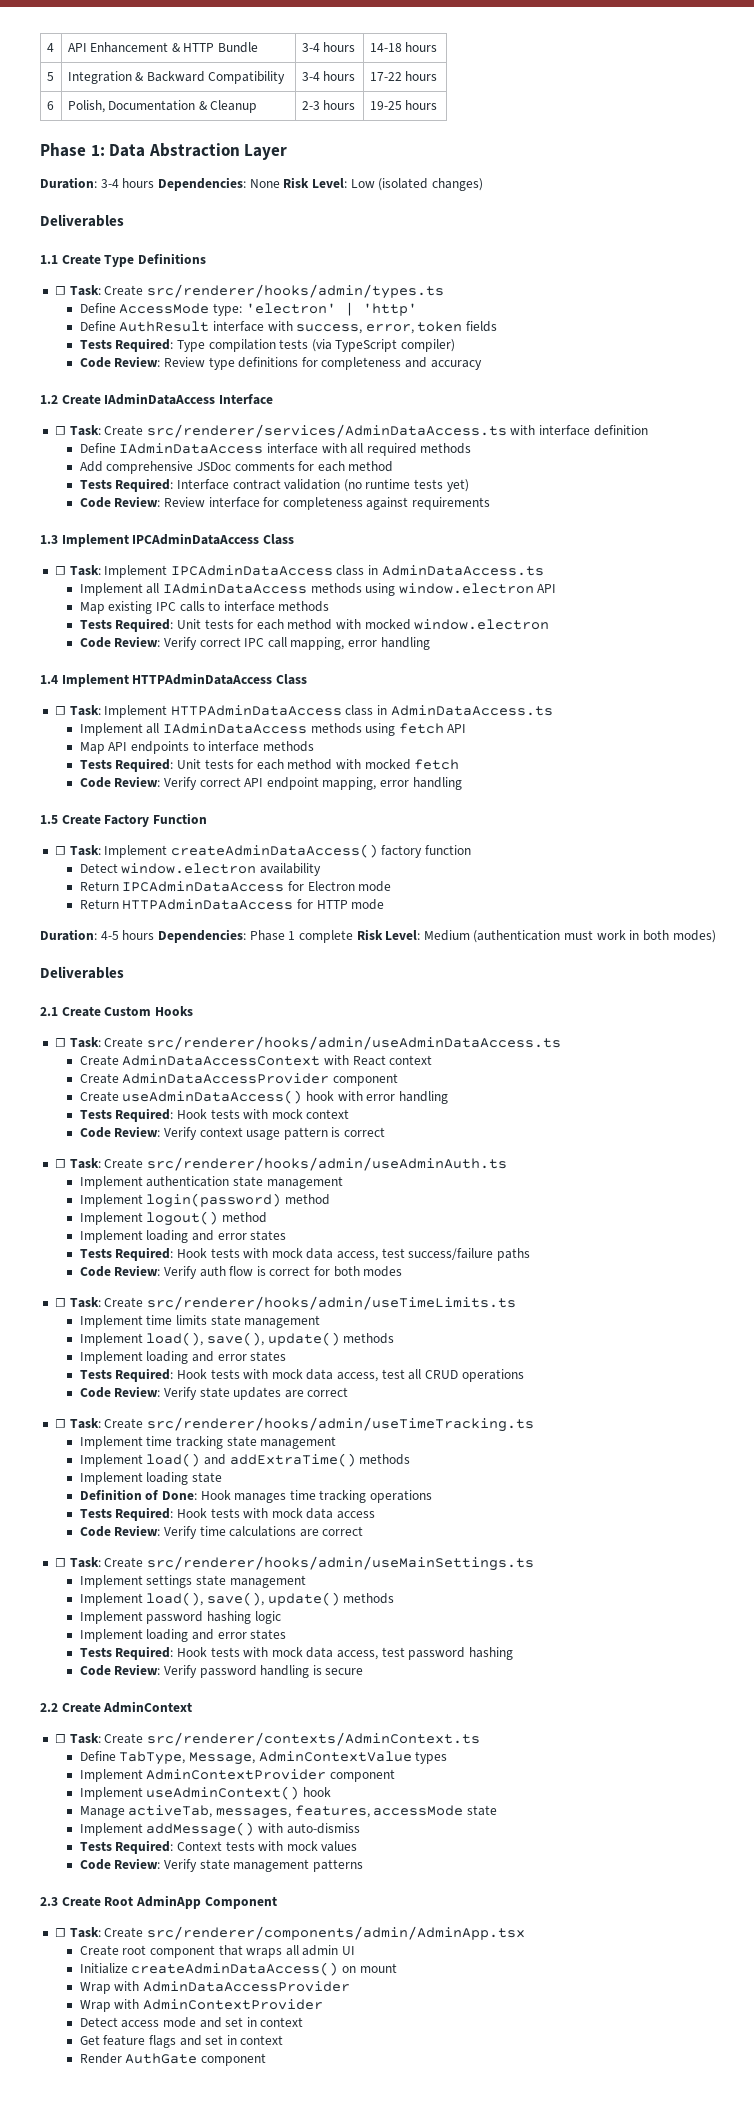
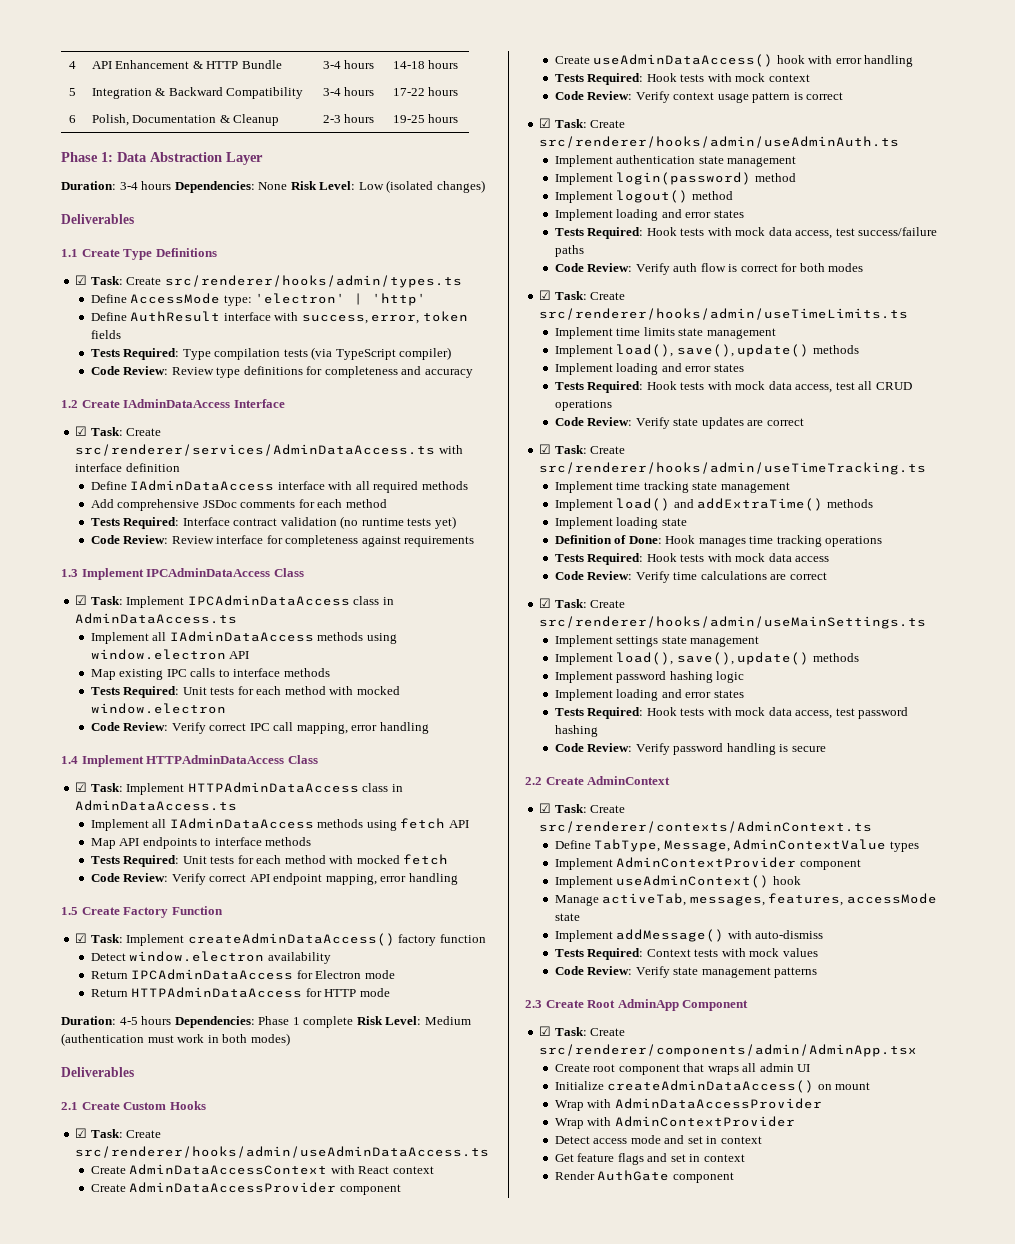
- ☐ Task: Create src/renderer/hooks/admin/types.ts
+ ☑ Task: Create src/renderer/hooks/admin/types.ts
- ☐ Task: Create src/renderer/services/AdminDataAccess.ts with interface definition
+ ☑ Task: Create src/renderer/services/AdminDataAccess.ts with interface definition
- ☐ Task: Implement IPCAdminDataAccess class in AdminDataAccess.ts
+ ☑ Task: Implement IPCAdminDataAccess class in AdminDataAccess.ts
- ☐ Task: Implement HTTPAdminDataAccess class in AdminDataAccess.ts
+ ☑ Task: Implement HTTPAdminDataAccess class in AdminDataAccess.ts
- ☐ Task: Implement createAdminDataAccess() factory function
+ ☑ Task: Implement createAdminDataAccess() factory function
- ☐ Task: Create src/renderer/hooks/admin/useAdminDataAccess.ts
+ ☑ Task: Create src/renderer/hooks/admin/useAdminDataAccess.ts
- ☐ Task: Create src/renderer/hooks/admin/useAdminAuth.ts
+ ☑ Task: Create src/renderer/hooks/admin/useAdminAuth.ts
- ☐ Task: Create src/renderer/hooks/admin/useTimeLimits.ts
+ ☑ Task: Create src/renderer/hooks/admin/useTimeLimits.ts
- ☐ Task: Create src/renderer/hooks/admin/useTimeTracking.ts
+ ☑ Task: Create src/renderer/hooks/admin/useTimeTracking.ts
- ☐ Task: Create src/renderer/hooks/admin/useMainSettings.ts
+ ☑ Task: Create src/renderer/hooks/admin/useMainSettings.ts
- ☐ Task: Create src/renderer/contexts/AdminContext.ts
+ ☑ Task: Create src/renderer/contexts/AdminContext.ts
- ☐ Task: Create src/renderer/components/admin/AdminApp.tsx
+ ☑ Task: Create src/renderer/components/admin/AdminApp.tsx

